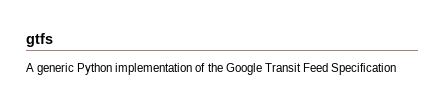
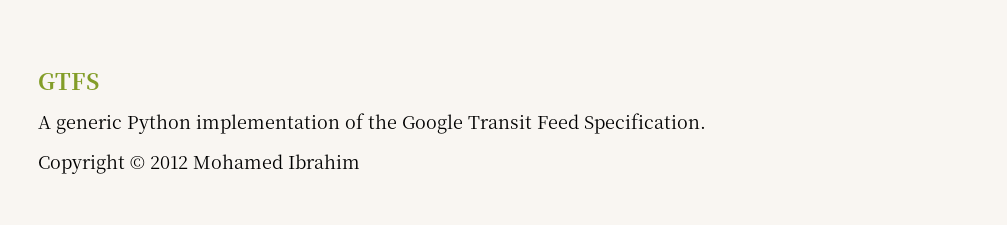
- gtfs
+ GTFS
- A generic Python implementation of the Google Transit Feed Specification
+ A generic Python implementation of the Google Transit Feed Specification.
+ Copyright © 2012 Mohamed Ibrahim

